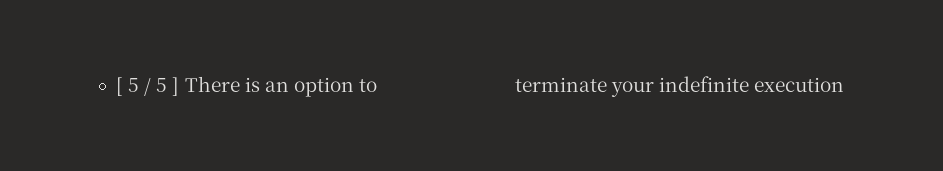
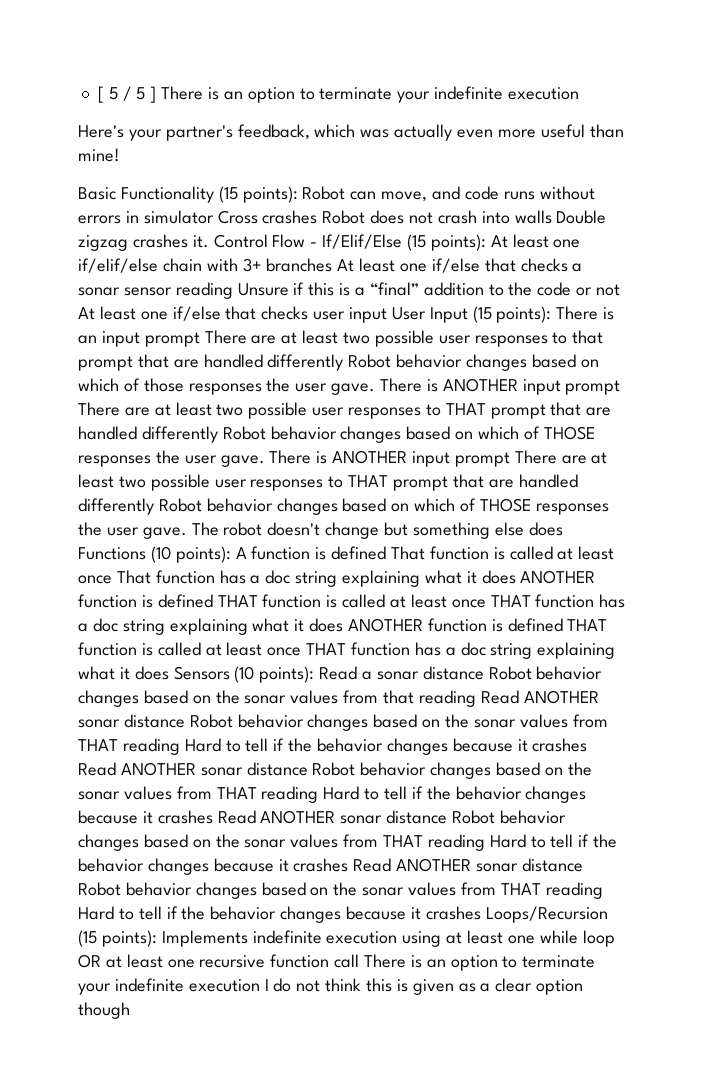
+ Here's your partner's feedback, which was actually even more useful than mine!
+ Basic Functionality (15 points): Robot can move, and code runs without errors in simulator Cross crashes Robot does not crash into walls Double zigzag crashes it. Control Flow - If/Elif/Else (15 points): At least one if/elif/else chain with 3+ branches At least one if/else that checks a sonar sensor reading Unsure if this is a “final” addition to the code or not At least one if/else that checks user input User Input (15 points): There is an input prompt There are at least two possible user responses to that prompt that are handled differently Robot behavior changes based on which of those responses the user gave. There is ANOTHER input prompt There are at least two possible user responses to THAT prompt that are handled differently Robot behavior changes based on which of THOSE responses the user gave. There is ANOTHER input prompt There are at least two possible user responses to THAT prompt that are handled differently Robot behavior changes based on which of THOSE responses the user gave. The robot doesn't change but something else does Functions (10 points): A function is defined That function is called at least once That function has a doc string explaining what it does ANOTHER function is defined THAT function is called at least once THAT function has a doc string explaining what it does ANOTHER function is defined THAT function is called at least once THAT function has a doc string explaining what it does Sensors (10 points): Read a sonar distance Robot behavior changes based on the sonar values from that reading Read ANOTHER sonar distance Robot behavior changes based on the sonar values from THAT reading Hard to tell if the behavior changes because it crashes Read ANOTHER sonar distance Robot behavior changes based on the sonar values from THAT reading Hard to tell if the behavior changes because it crashes Read ANOTHER sonar distance Robot behavior changes based on the sonar values from THAT reading Hard to tell if the behavior changes because it crashes Read ANOTHER sonar distance Robot behavior changes based on the sonar values from THAT reading Hard to tell if the behavior changes because it crashes Loops/Recursion (15 points): Implements indefinite execution using at least one while loop OR at least one recursive function call There is an option to terminate your indefinite execution I do not think this is given as a clear option though

